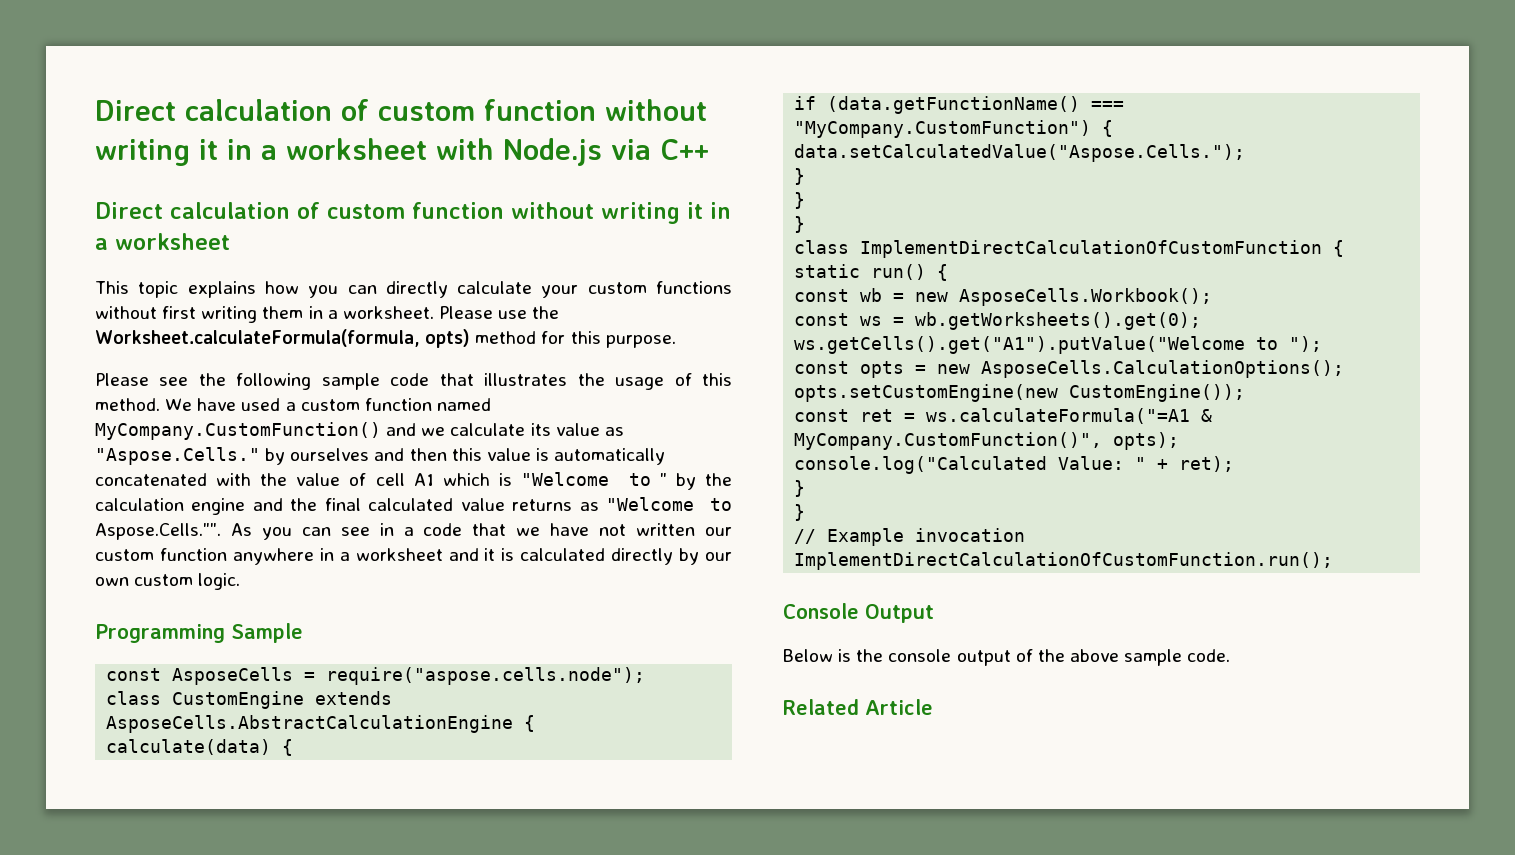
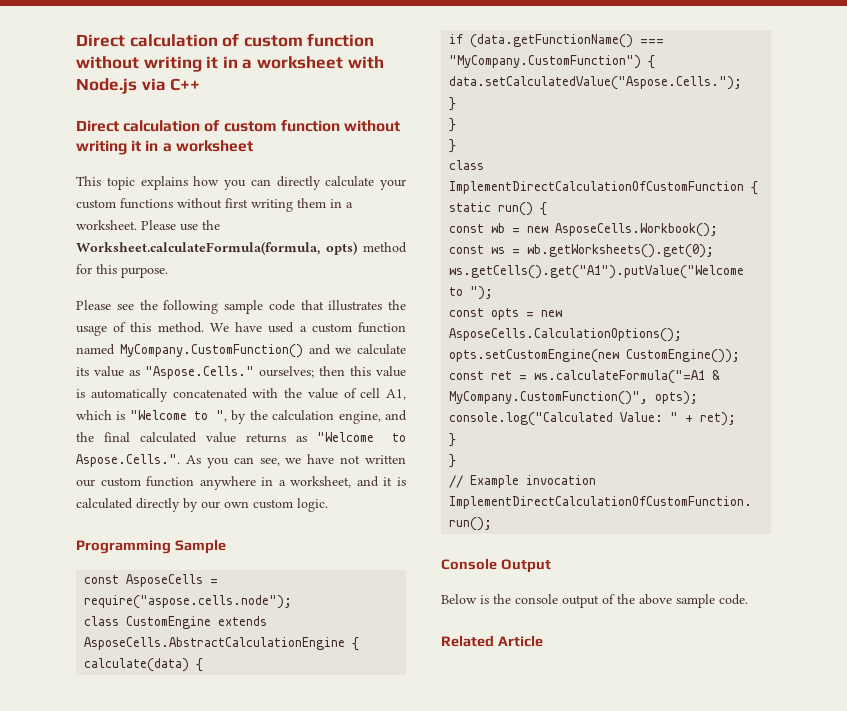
- We have used a custom function named MyCompany.CustomFunction() and we calculate its value as "Aspose.Cells." by ourselves and then this value is automatically concatenated with the value of cell A1 which is "Welcome to " by the calculation engine and the final calculated value returns as "Welcome to Aspose.Cells."". As you can see in a code that we have not written our custom function anywhere in a worksheet and it is calculated directly by our own custom logic.
+ We have used a custom function named MyCompany.CustomFunction() and we calculate its value as "Aspose.Cells." ourselves; then this value is automatically concatenated with the value of cell A1, which is "Welcome to ", by the calculation engine, and the final calculated value returns as "Welcome to Aspose.Cells.". As you can see, we have not written our custom function anywhere in a worksheet, and it is calculated directly by our own custom logic.

